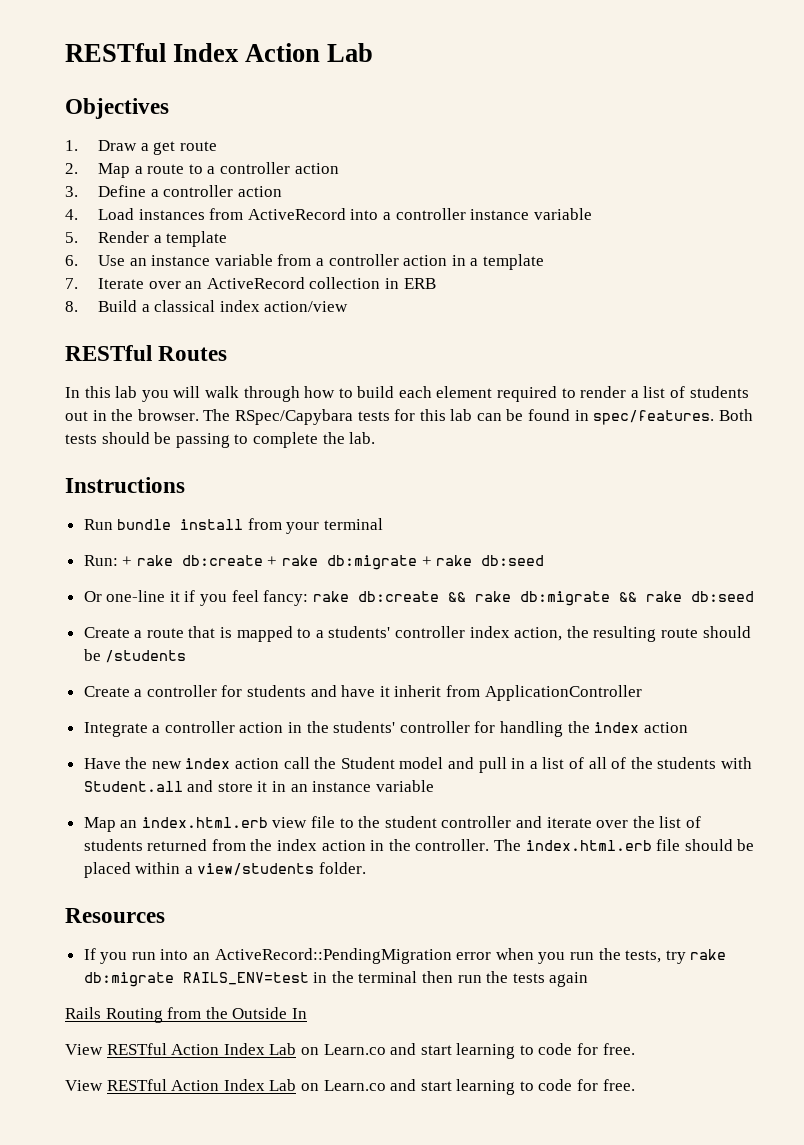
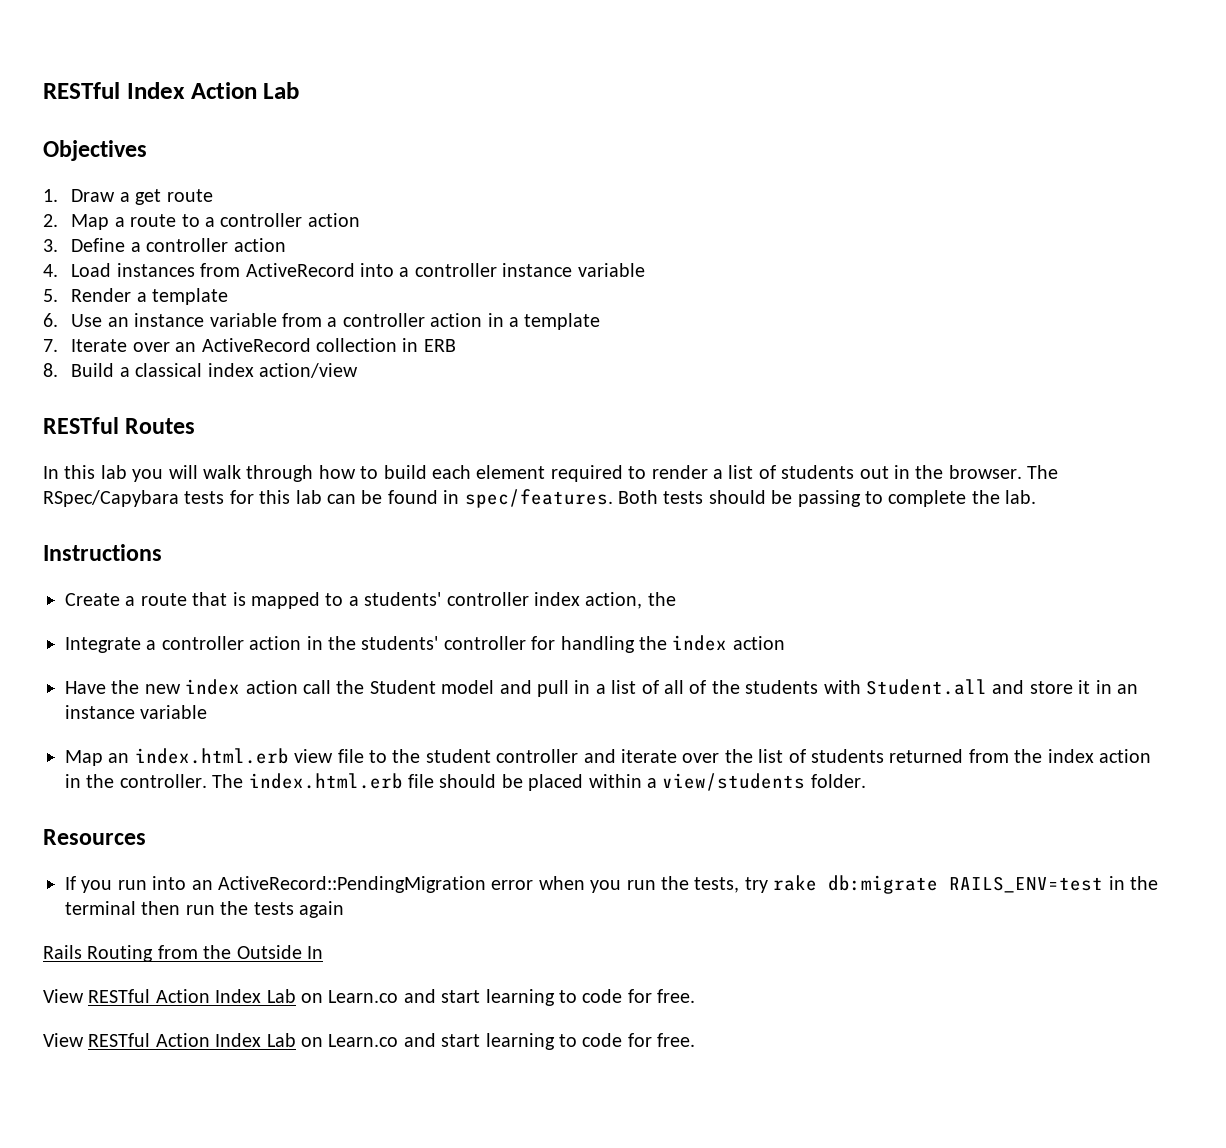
- Run bundle install from your terminal
- Run: + rake db:create + rake db:migrate + rake db:seed
- Or one-line it if you feel fancy: rake db:create && rake db:migrate && rake db:seed
- Create a route that is mapped to a students' controller index action, the resulting route should be /students
- Create a controller for students and have it inherit from ApplicationController
+ Create a route that is mapped to a students' controller index action, the

